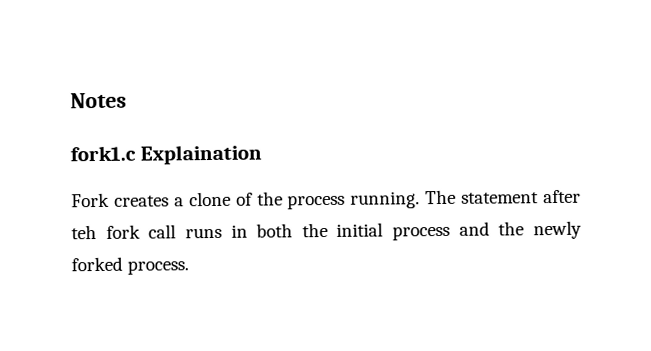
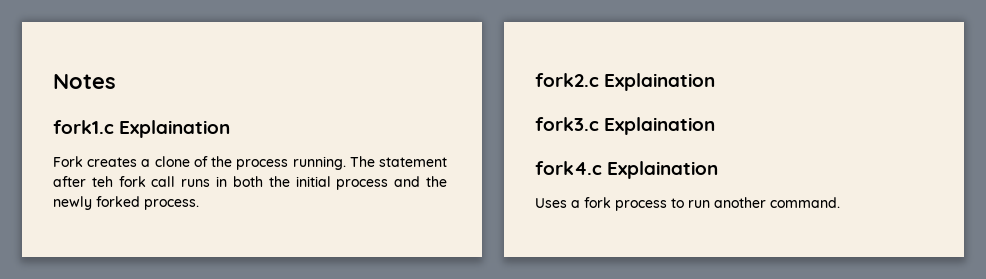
+ fork2.c Explaination
+ fork3.c Explaination
+ fork4.c Explaination
+ Uses a fork process to run another command.

